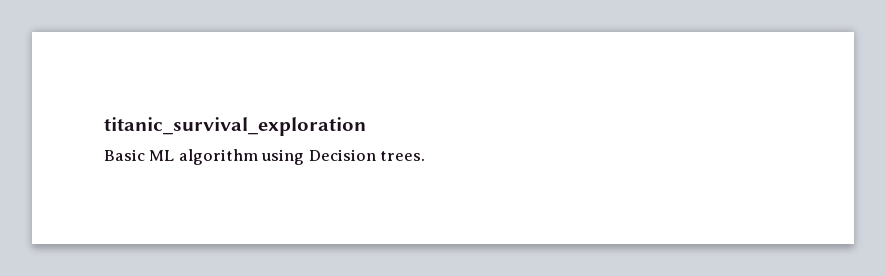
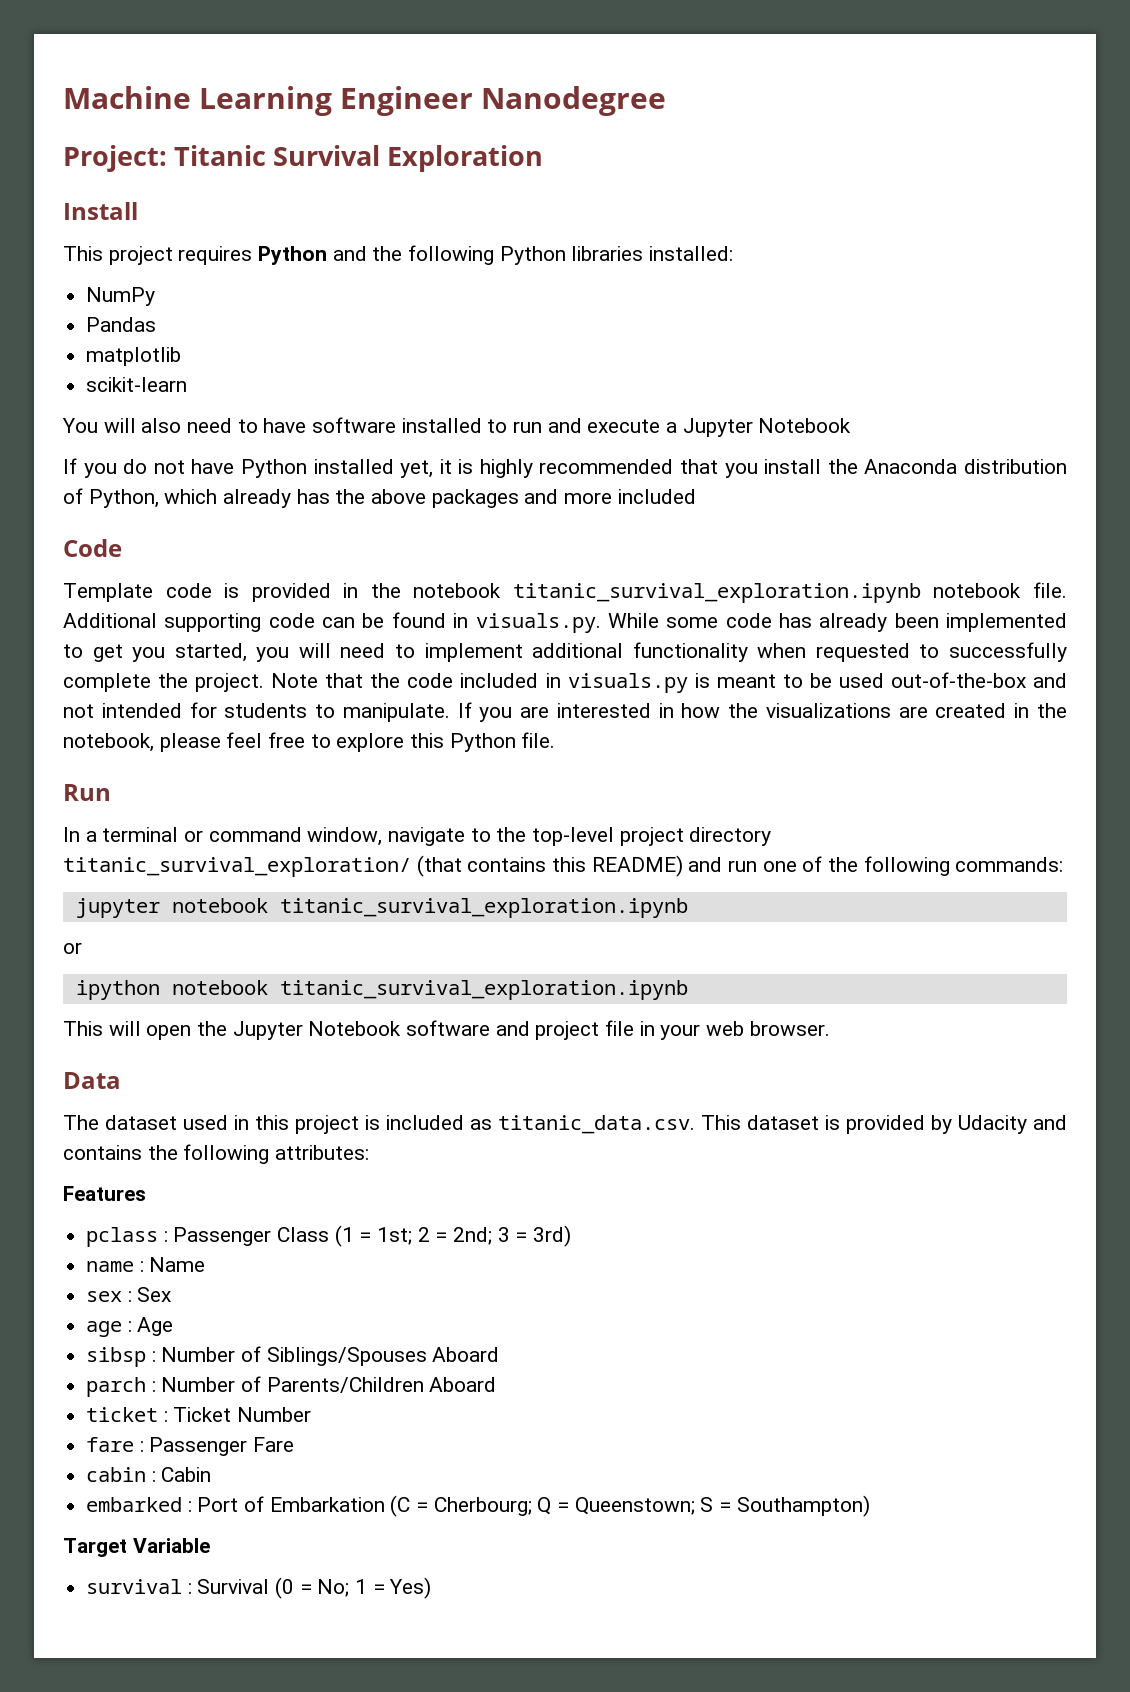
- titanic_survival_exploration
- Basic ML algorithm using Decision trees.
+ Machine Learning Engineer Nanodegree
+ Project: Titanic Survival Exploration
+ Install
+ This project requires Python and the following Python libraries installed:
+ NumPy
+ Pandas
+ matplotlib
+ scikit-learn
+ You will also need to have software installed to run and execute a Jupyter Notebook
+ If you do not have Python installed yet, it is highly recommended that you install the Anaconda distribution of Python, which already has the above packages and more included
+ Code
+ Template code is provided in the notebook titanic_survival_exploration.ipynb notebook file. Additional supporting code can be found in visuals.py. While some code has already been implemented to get you started, you will need to implement additional functionality when requested to successfully complete the project. Note that the code included in visuals.py is meant to be used out-of-the-box and not intended for students to manipulate. If you are interested in how the visualizations are created in the notebook, please feel free to explore this Python file.
+ Run
+ In a terminal or command window, navigate to the top-level project directory titanic_survival_exploration/ (that contains this README) and run one of the following commands:
+ jupyter notebook titanic_survival_exploration.ipynb
+ or
+ ipython notebook titanic_survival_exploration.ipynb
+ This will open the Jupyter Notebook software and project file in your web browser.
+ Data
+ The dataset used in this project is included as titanic_data.csv. This dataset is provided by Udacity and contains the following attributes:
+ Features
+ pclass : Passenger Class (1 = 1st; 2 = 2nd; 3 = 3rd)
+ name : Name
+ sex : Sex
+ age : Age
+ sibsp : Number of Siblings/Spouses Aboard
+ parch : Number of Parents/Children Aboard
+ ticket : Ticket Number
+ fare : Passenger Fare
+ cabin : Cabin
+ embarked : Port of Embarkation (C = Cherbourg; Q = Queenstown; S = Southampton)
+ Target Variable
+ survival : Survival (0 = No; 1 = Yes)

